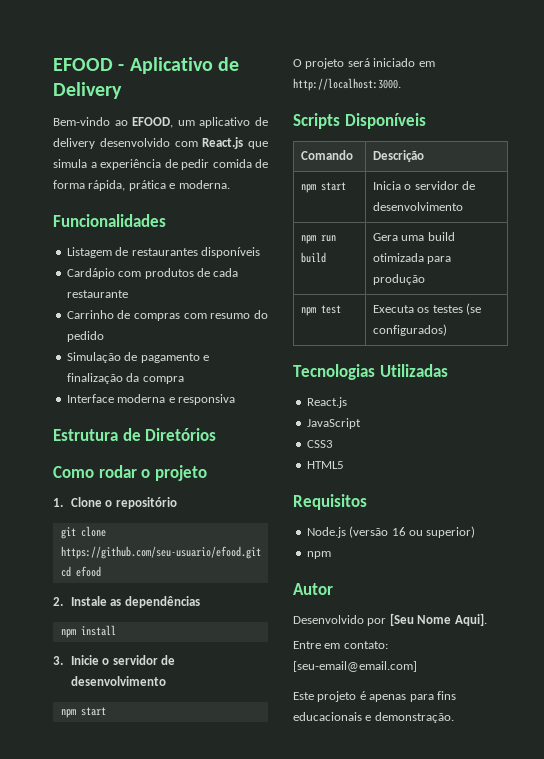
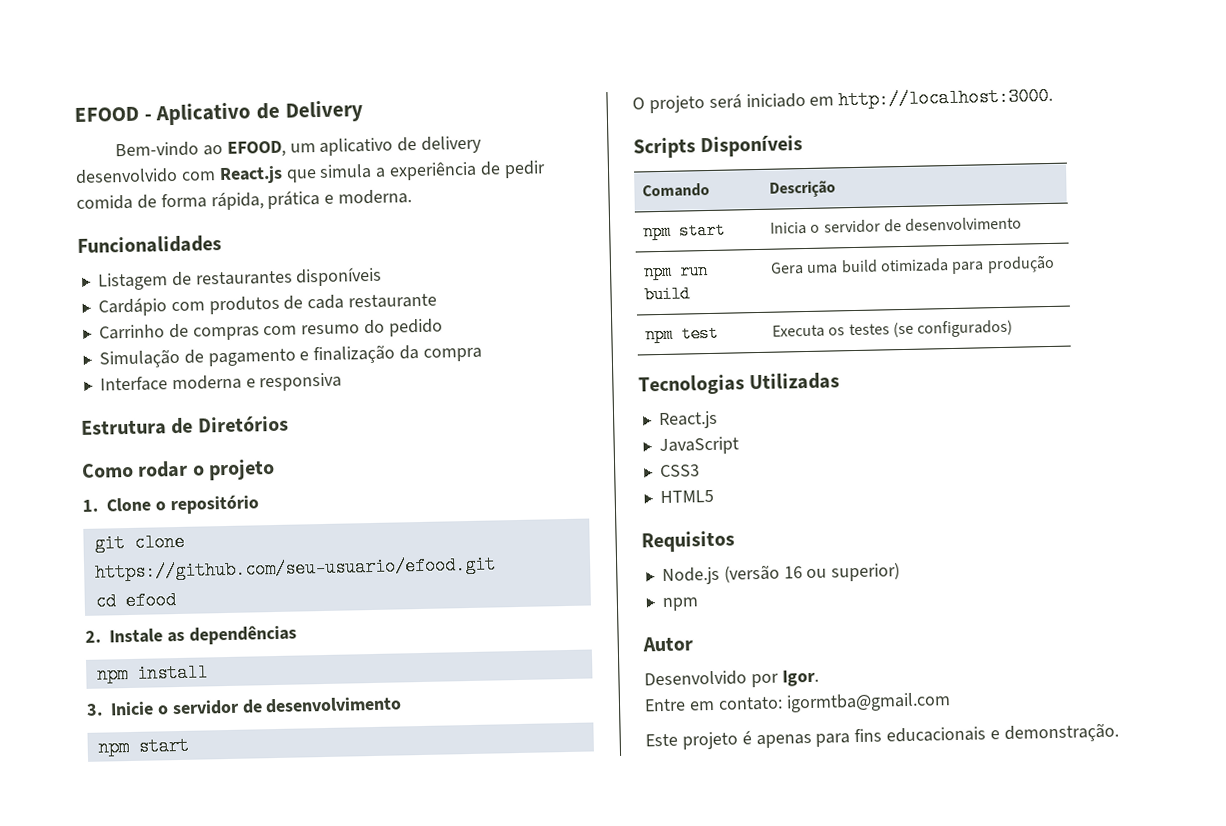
- Desenvolvido por [Seu Nome Aqui].
+ Desenvolvido por Igor.
- Entre em contato: [seu-email@email.com]
+ Entre em contato: igormtba@gmail.com

